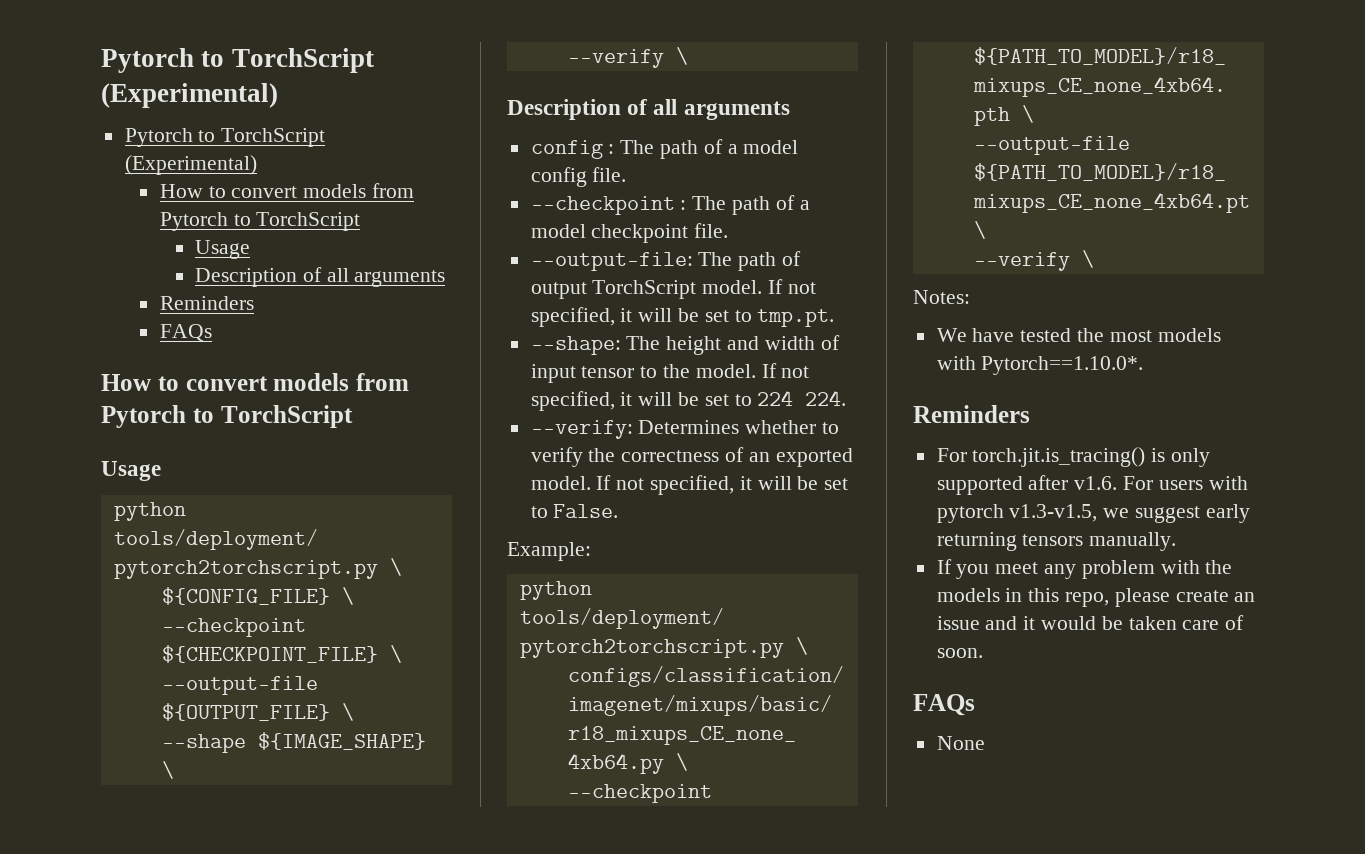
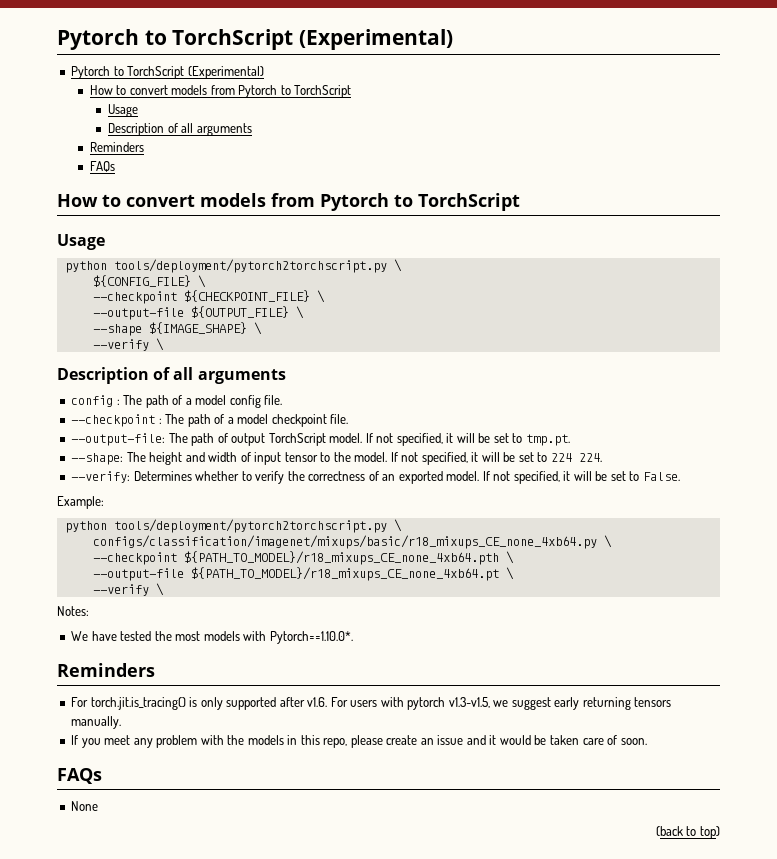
+ (back to top)

